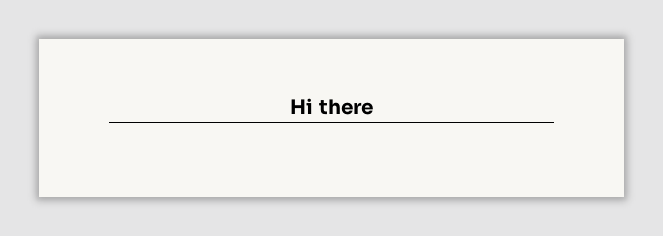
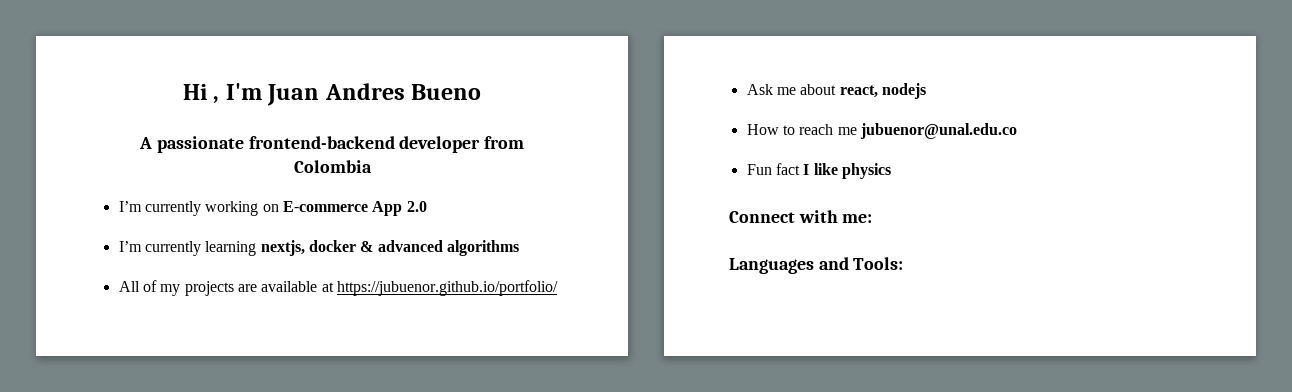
- Hi there
+ Hi , I'm Juan Andres Bueno
+ A passionate frontend-backend developer from Colombia
+ I’m currently working on E-commerce App 2.0
+ I’m currently learning nextjs, docker & advanced algorithms
+ All of my projects are available at https://jubuenor.github.io/portfolio/
+ Ask me about react, nodejs
+ How to reach me jubuenor@unal.edu.co
+ Fun fact I like physics
+ Connect with me:
+ Languages and Tools:

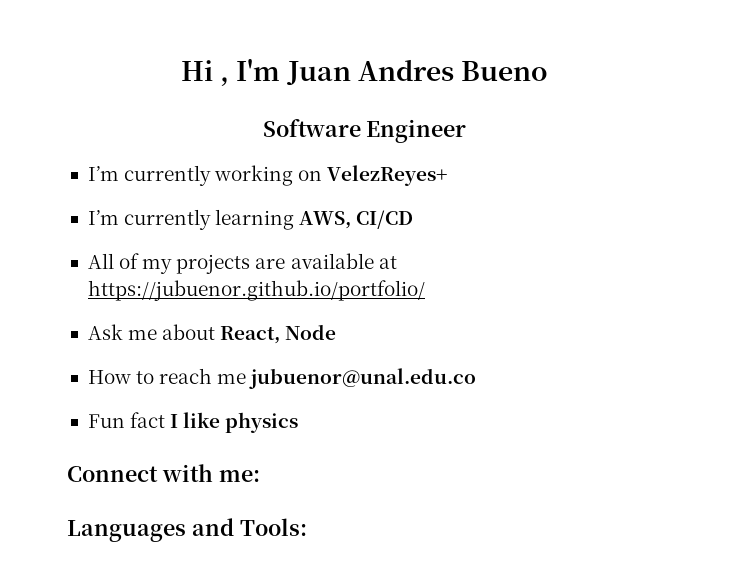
- A passionate frontend-backend developer from Colombia
+ Software Engineer
- I’m currently working on E-commerce App 2.0
+ I’m currently working on VelezReyes+
- I’m currently learning nextjs, docker & advanced algorithms
+ I’m currently learning AWS, CI/CD
- Ask me about react, nodejs
+ Ask me about React, Node

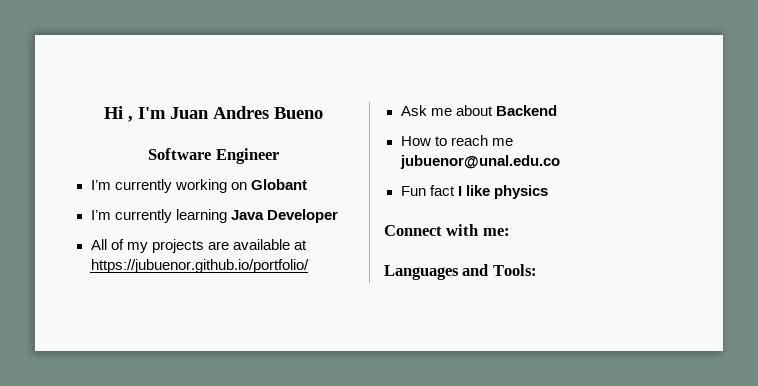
- I’m currently working on VelezReyes+
+ I’m currently working on Globant
- I’m currently learning AWS, CI/CD
+ I’m currently learning Java Developer
- Ask me about React, Node
+ Ask me about Backend

